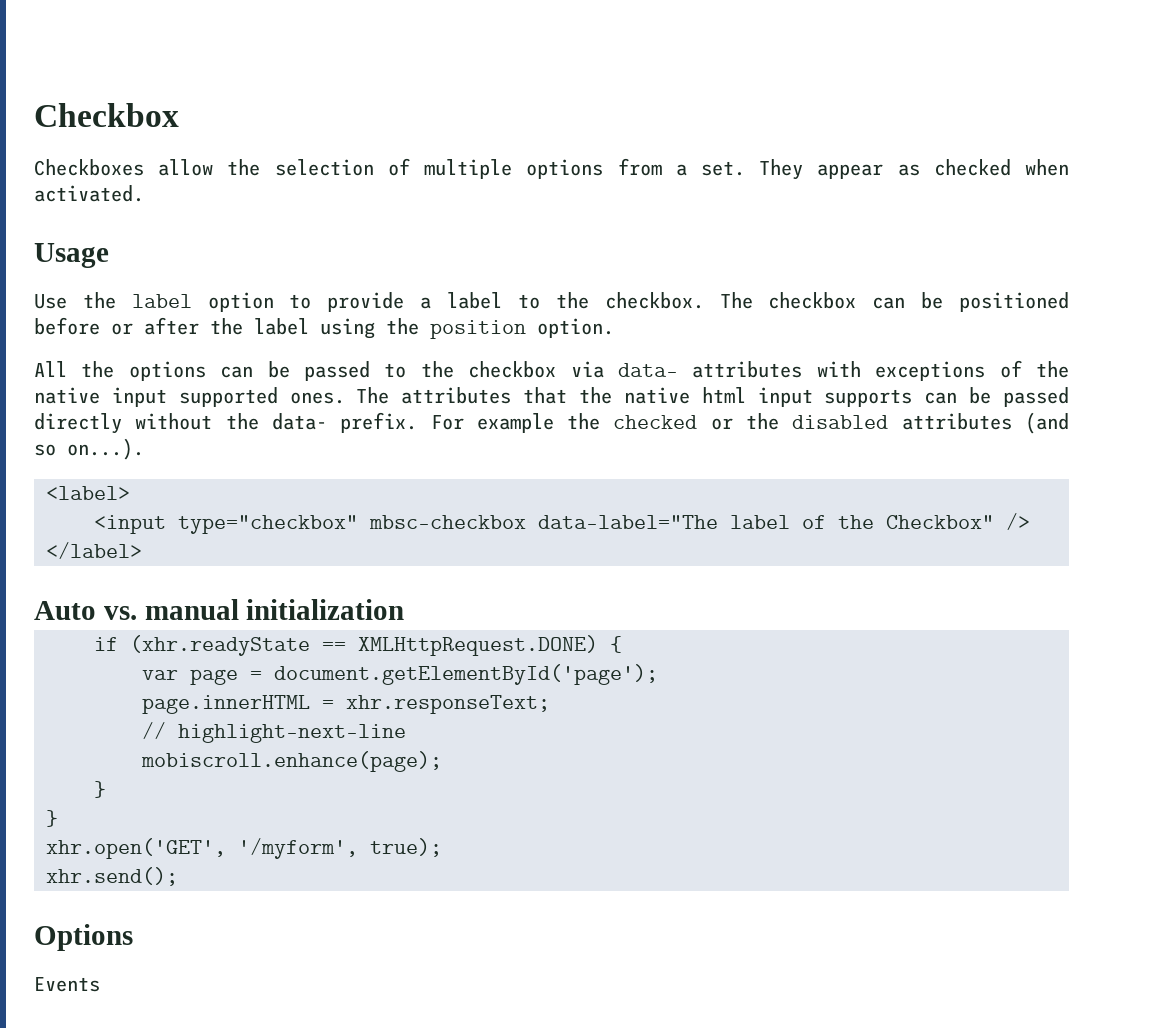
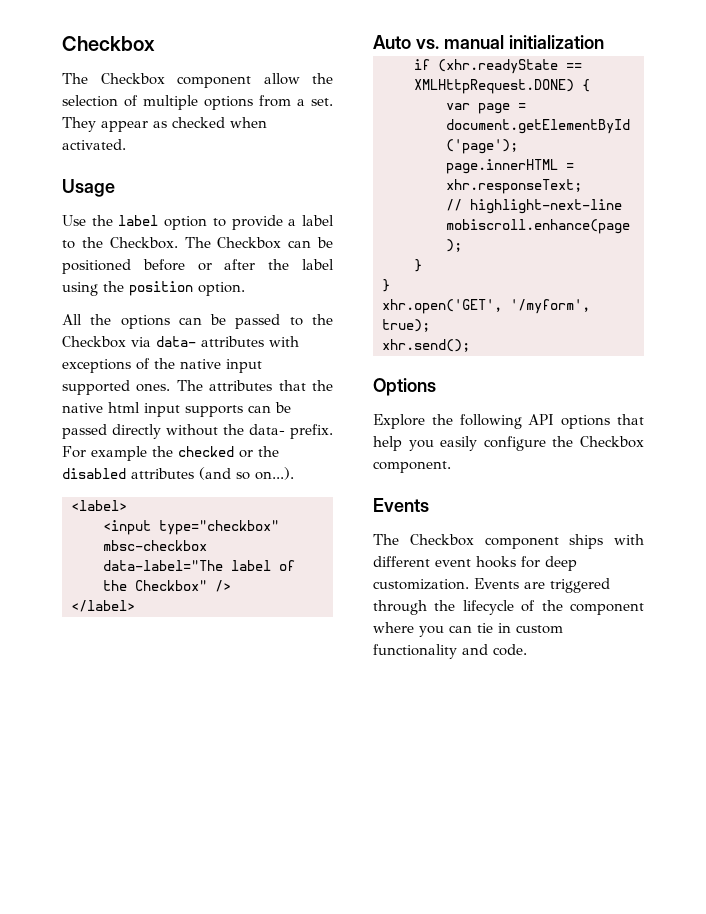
- Checkboxes allow the selection of multiple options from a set.
+ The Checkbox component allow the selection of multiple options from a set.
- Use the label option to provide a label to the checkbox. The checkbox can be positioned before or after the label using the position option.
+ Use the label option to provide a label to the Checkbox. The Checkbox can be positioned before or after the label using the position option.
- All the options can be passed to the checkbox via data- attributes with exceptions of the native input supported ones.
+ All the options can be passed to the Checkbox via data- attributes with exceptions of the native input supported ones.
+ Explore the following API options that help you easily configure the Checkbox component.
  Events
+ The Checkbox component ships with different event hooks for deep customization. Events are triggered through the lifecycle of the component where you can tie in custom functionality and code.

